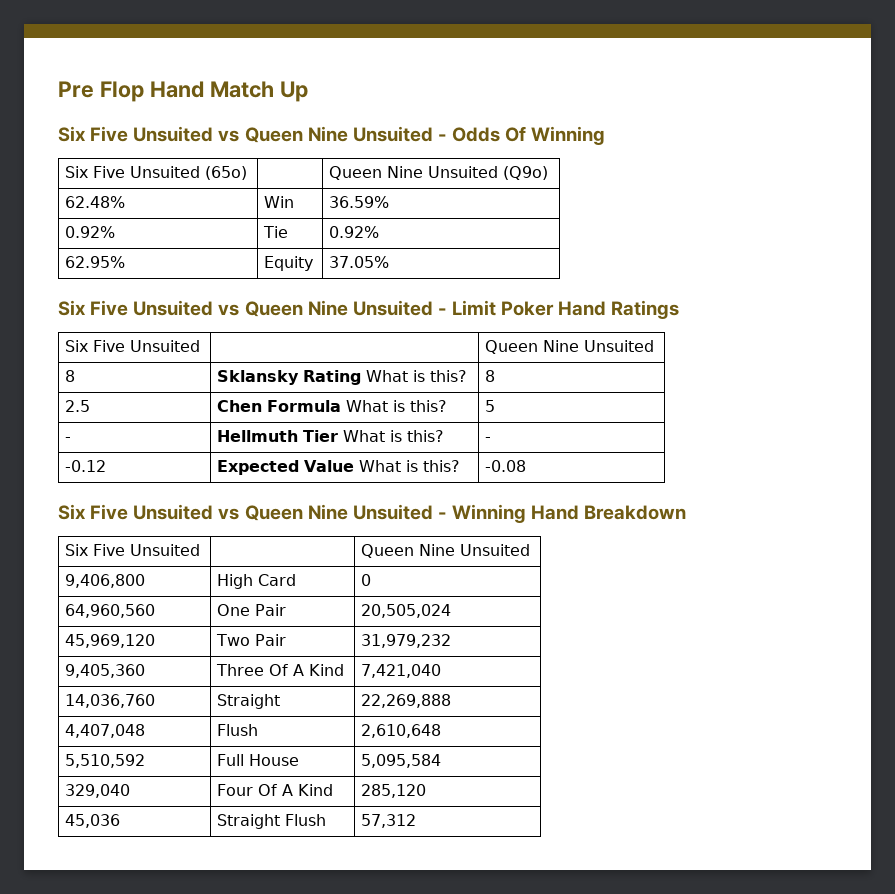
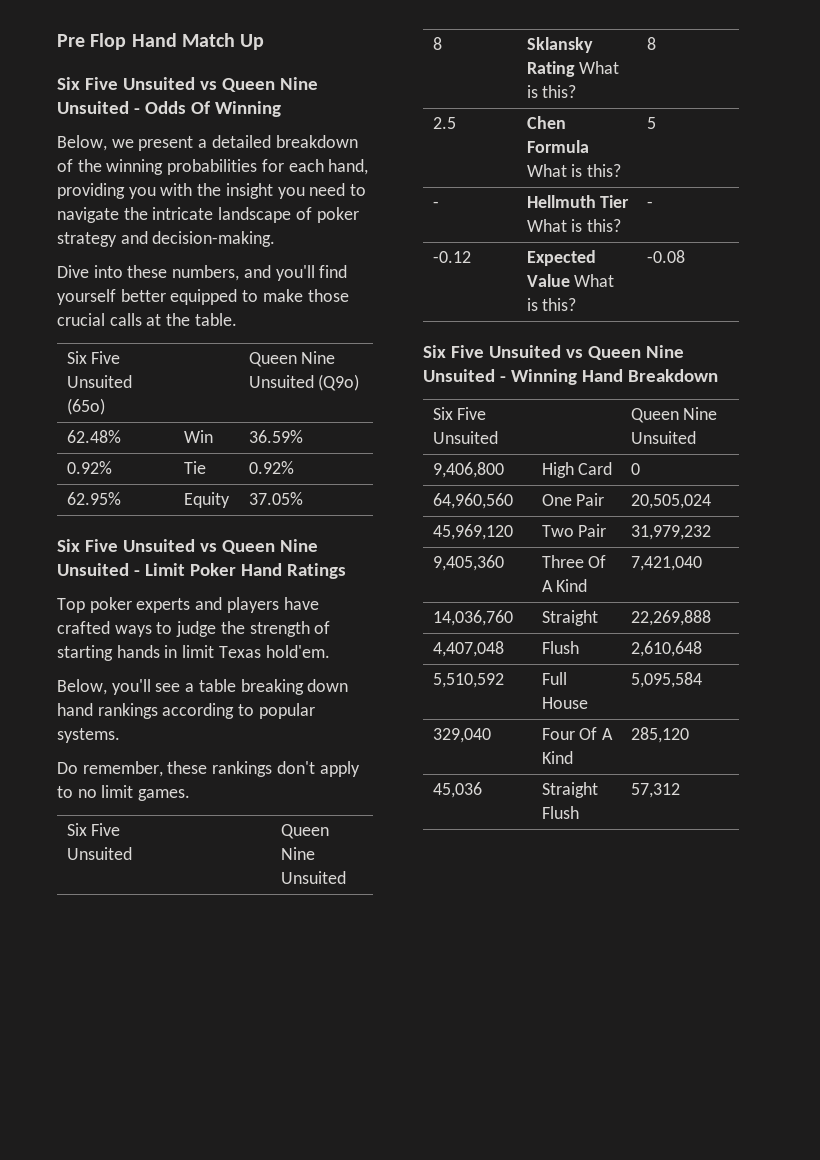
+ Below, we present a detailed breakdown of the winning probabilities for each hand, providing you with the insight you need to navigate the intricate landscape of poker strategy and decision-making.
+ Dive into these numbers, and you'll find yourself better equipped to make those crucial calls at the table.
+ Top poker experts and players have crafted ways to judge the strength of starting hands in limit Texas hold'em.
+ Below, you'll see a table breaking down hand rankings according to popular systems.
+ Do remember, these rankings don't apply to no limit games.

